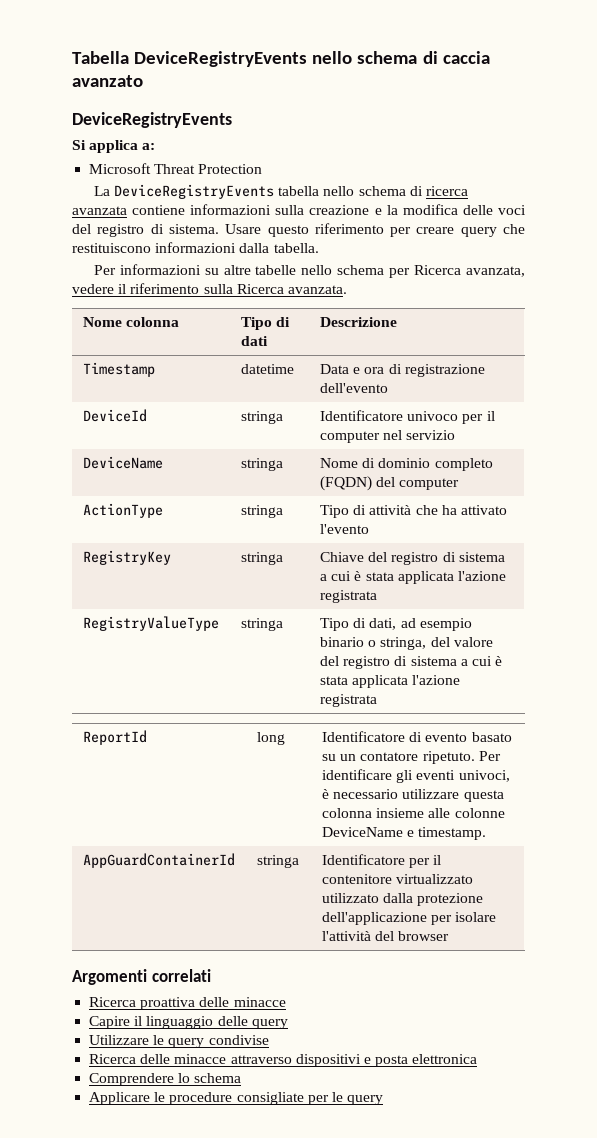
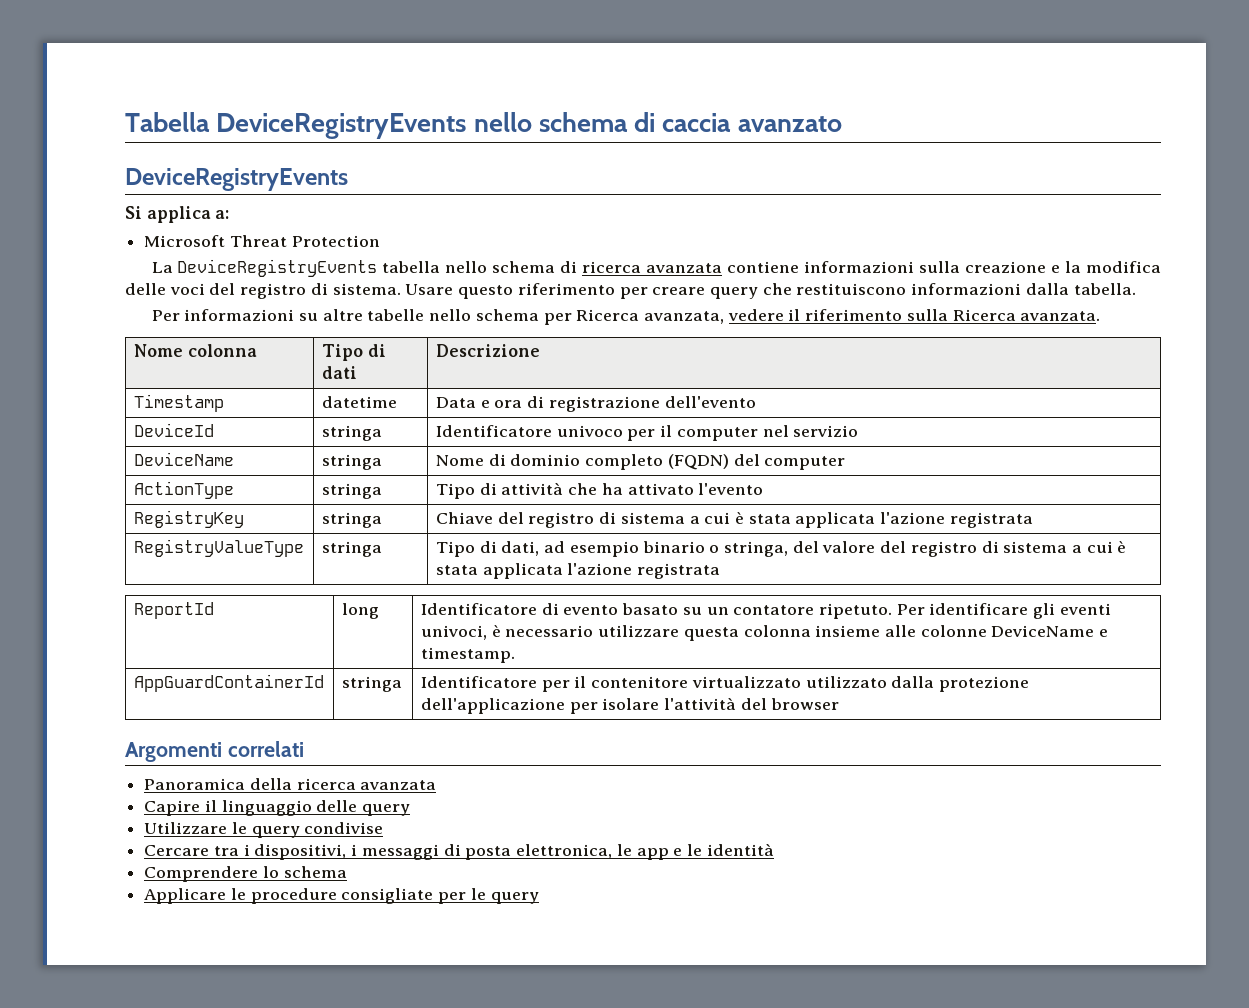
- Ricerca proattiva delle minacce
+ Panoramica della ricerca avanzata
- Ricerca delle minacce attraverso dispositivi e posta elettronica
+ Cercare tra i dispositivi, i messaggi di posta elettronica, le app e le identità

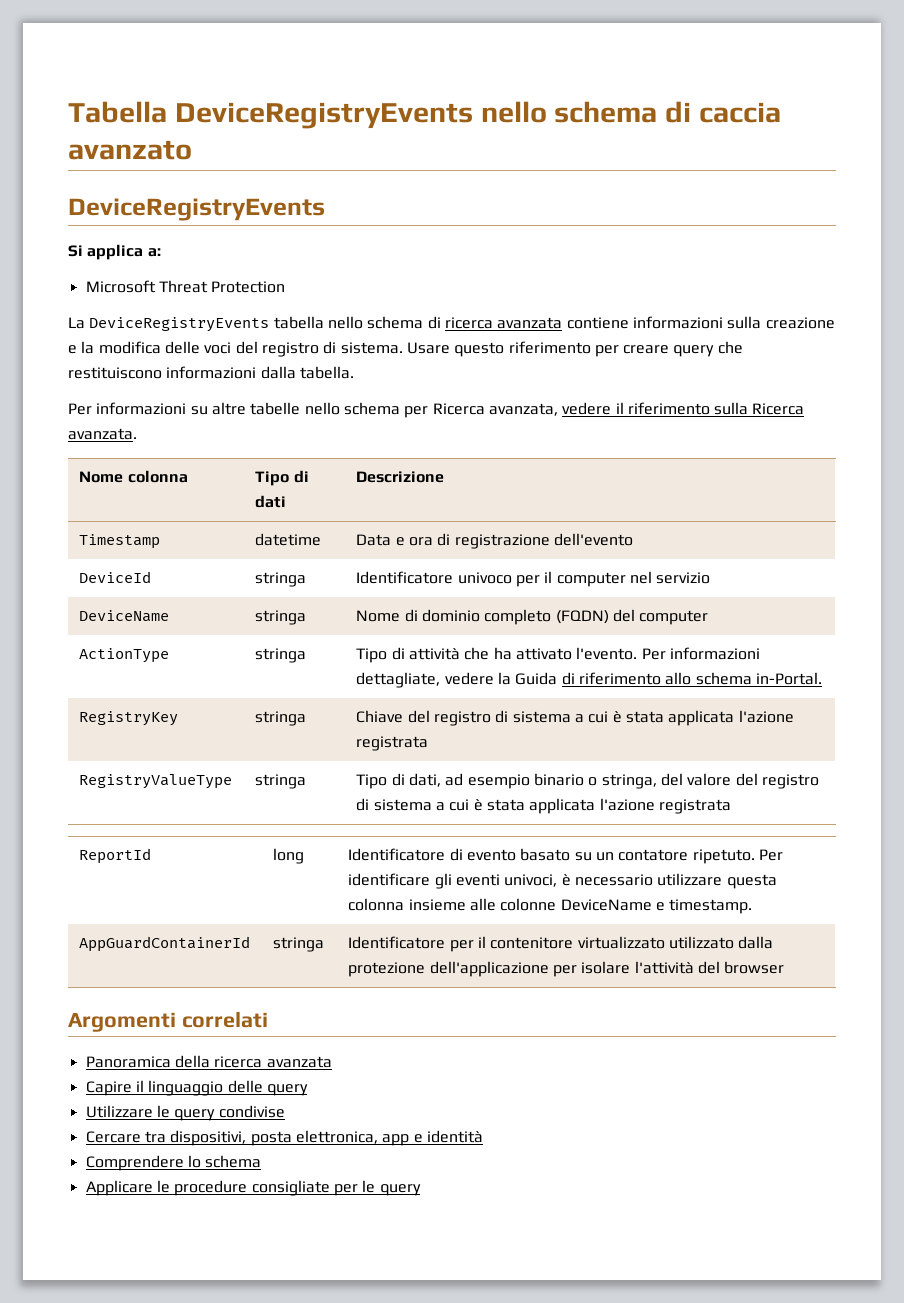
- ActionType | stringa | Tipo di attività che ha attivato l'evento
+ ActionType | stringa | Tipo di attività che ha attivato l'evento. Per informazioni dettagliate, vedere la Guida di riferimento allo schema in-Portal.
- Cercare tra i dispositivi, i messaggi di posta elettronica, le app e le identità
+ Cercare tra dispositivi, posta elettronica, app e identità

